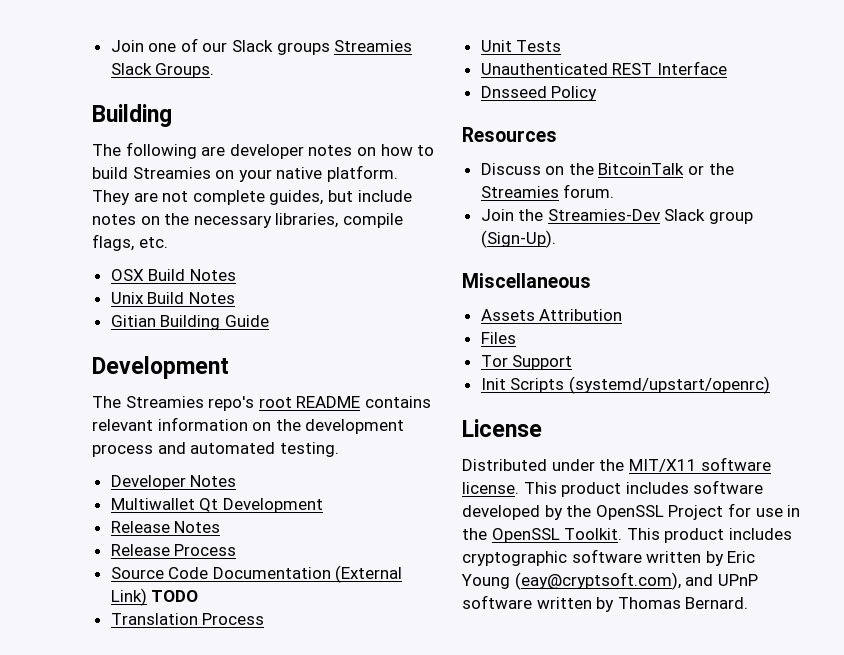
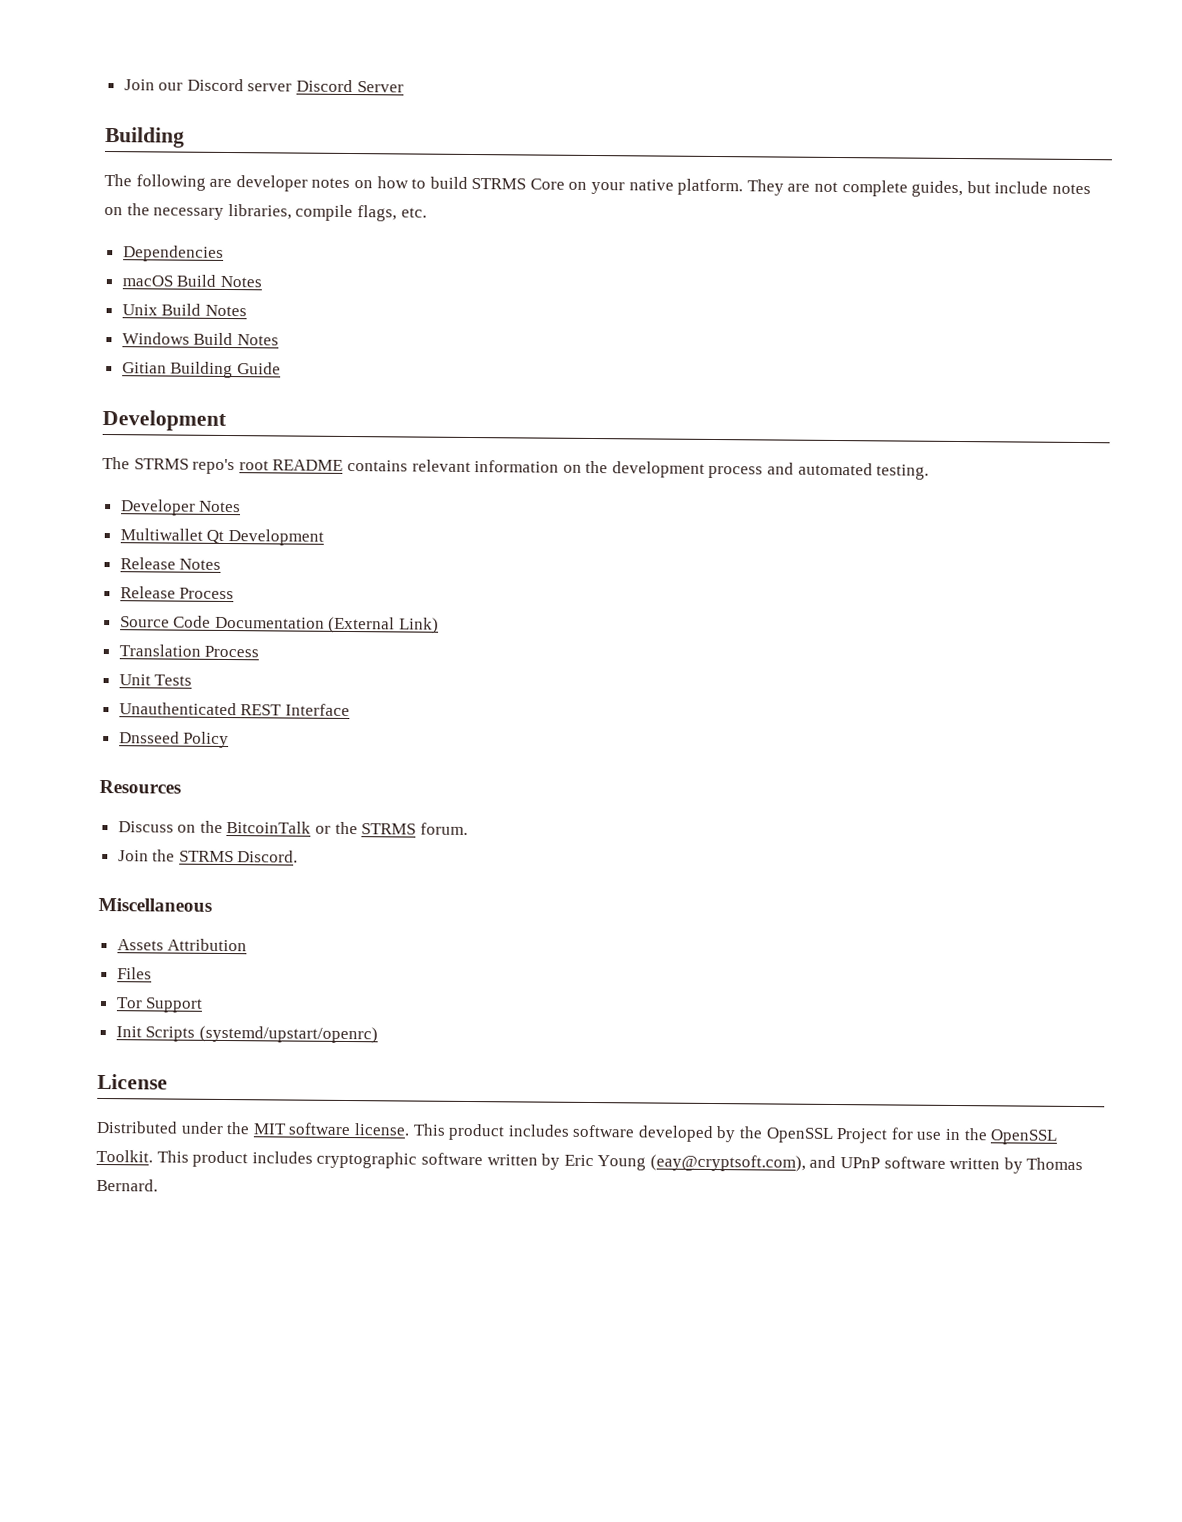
- Join one of our Slack groups Streamies Slack Groups.
+ Join our Discord server Discord Server
- The following are developer notes on how to build Streamies on your native platform.
+ The following are developer notes on how to build STRMS Core on your native platform.
- OSX Build Notes
+ Dependencies
+ macOS Build Notes
+ Windows Build Notes
- The Streamies repo's root README contains relevant information on the development process and automated testing.
+ The STRMS repo's root README contains relevant information on the development process and automated testing.
- Source Code Documentation (External Link) TODO
+ Source Code Documentation (External Link)
- Discuss on the BitcoinTalk or the Streamies forum.
+ Discuss on the BitcoinTalk or the STRMS forum.
- Join the Streamies-Dev Slack group (Sign-Up).
+ Join the STRMS Discord.
- Distributed under the MIT/X11 software license.
+ Distributed under the MIT software license.

